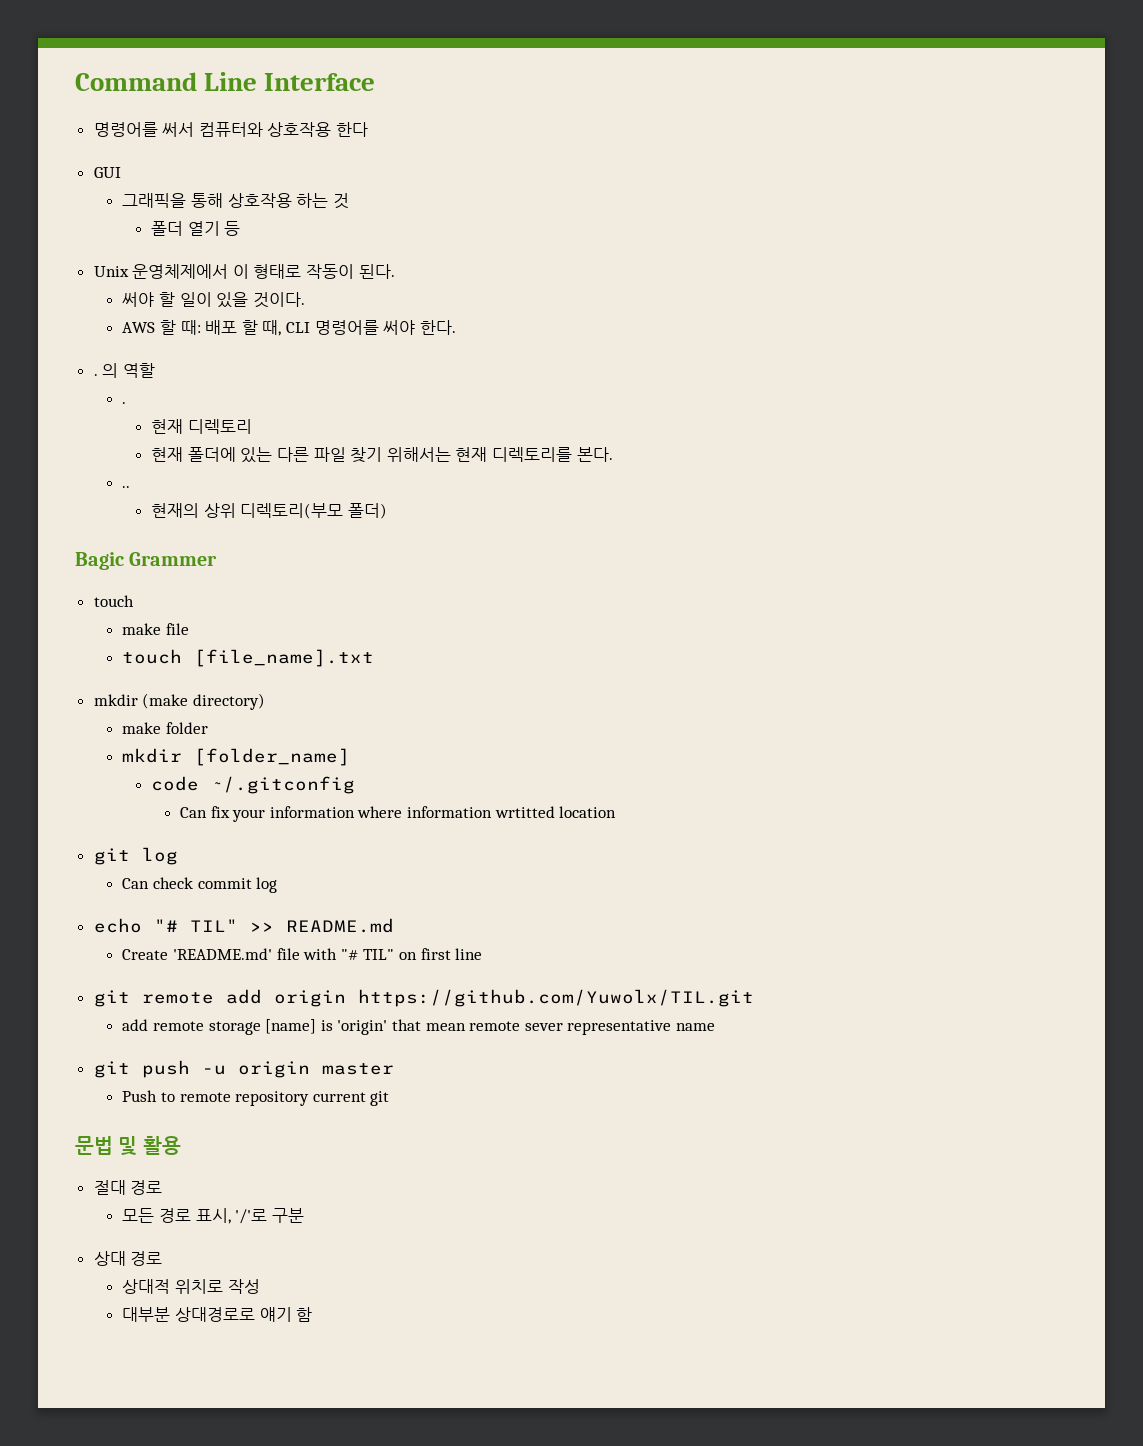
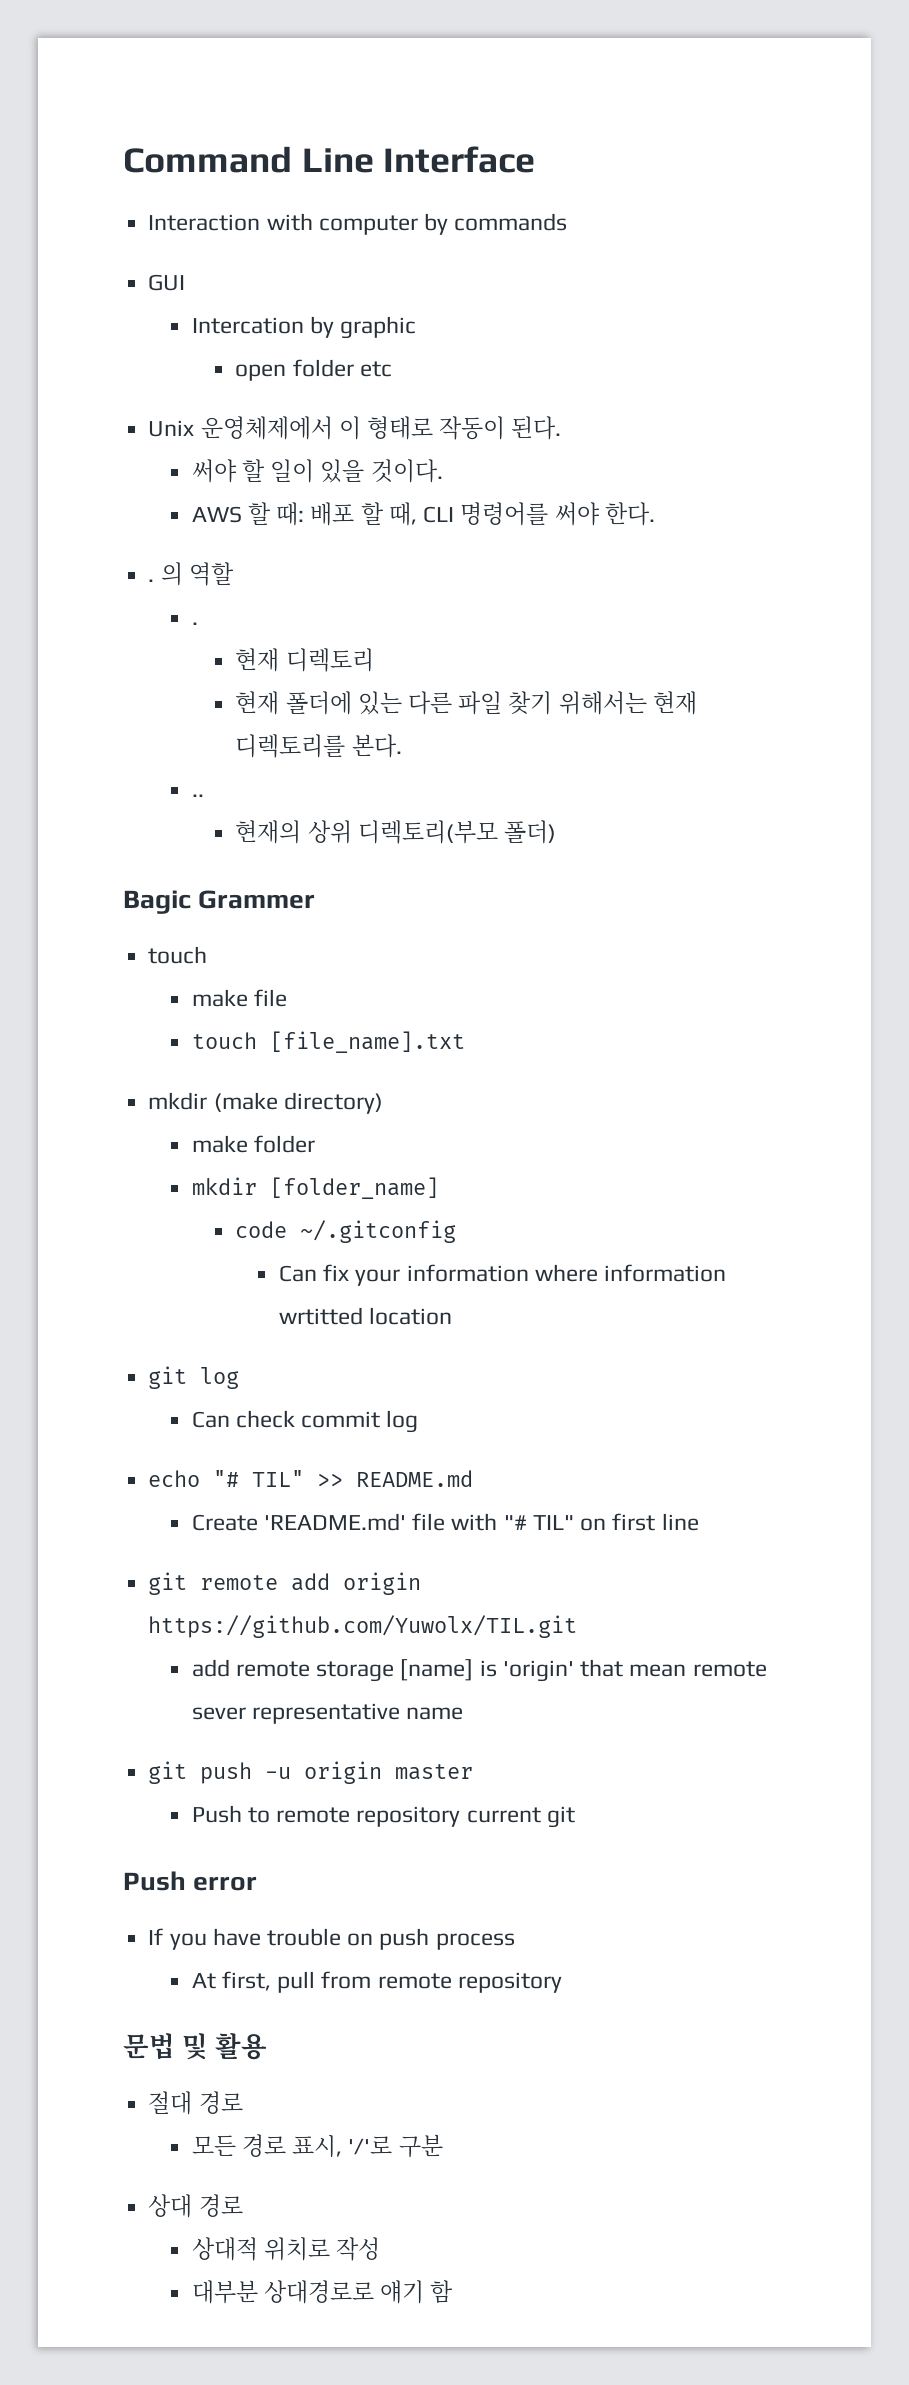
- 명령어를 써서 컴퓨터와 상호작용 한다
+ Interaction with computer by commands
  GUI
- 그래픽을 통해 상호작용 하는 것
- 폴더 열기 등
+ Intercation by graphic
+ open folder etc
+ Push error
+ If you have trouble on push process
+ At first, pull from remote repository

